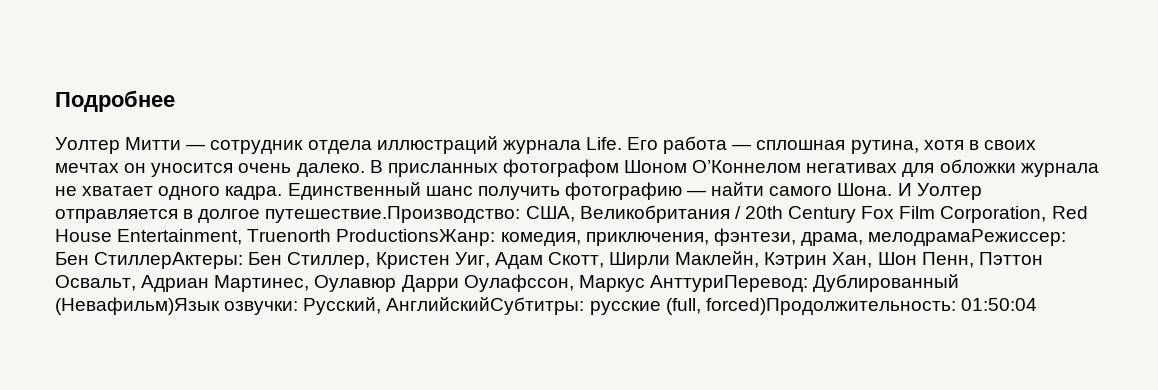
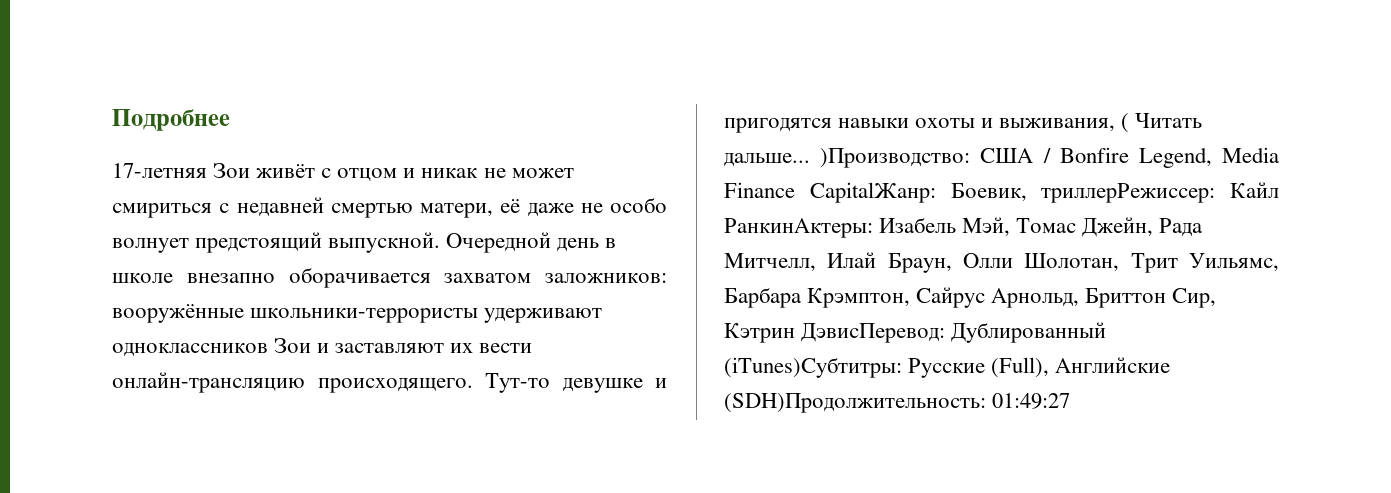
- Уолтер Митти — сотрудник отдела иллюстраций журнала Life. Его работа — сплошная рутина, хотя в своих мечтах он уносится очень далеко. В присланных фотографом Шоном О’Коннелом негативах для обложки журнала не хватает одного кадра. Единственный шанс получить фотографию — найти самого Шона. И Уолтер отправляется в долгое путешествие.Производство: США, Великобритания / 20th Century Fox Film Corporation, Red House Entertainment, Truenorth ProductionsЖанр: комедия, приключения, фэнтези, драма, мелодрамаРежиссер: Бен СтиллерАктеры: Бен Стиллер, Кристен Уиг, Адам Скотт, Ширли Маклейн, Кэтрин Хан, Шон Пенн, Пэттон Освальт, Адриан Мартинес, Оулавюр Дарри Оулафссон, Маркус АнттуриПеревод: Дублированный (Невафильм)Язык озвучки: Русский, АнглийскийСубтитры: русские (full, forced)Продолжительность: 01:50:04
+ 17-летняя Зои живёт с отцом и никак не может смириться с недавней смертью матери, её даже не особо волнует предстоящий выпускной. Очередной день в школе внезапно оборачивается захватом заложников: вооружённые школьники-террористы удерживают одноклассников Зои и заставляют их вести онлайн-трансляцию происходящего. Тут-то девушке и пригодятся навыки охоты и выживания, ( Читать дальше... )Производство: США / Bonfire Legend, Media Finance CapitalЖанр: Боевик, триллерРежиссер: Кайл РанкинАктеры: Изабель Мэй, Томас Джейн, Рада Митчелл, Илай Браун, Олли Шолотан, Трит Уильямс, Барбара Крэмптон, Сайрус Арнольд, Бриттон Сир, Кэтрин ДэвисПеревод: Дублированный (iTunes)Субтитры: Русские (Full), Английские (SDH)Продолжительность: 01:49:27

